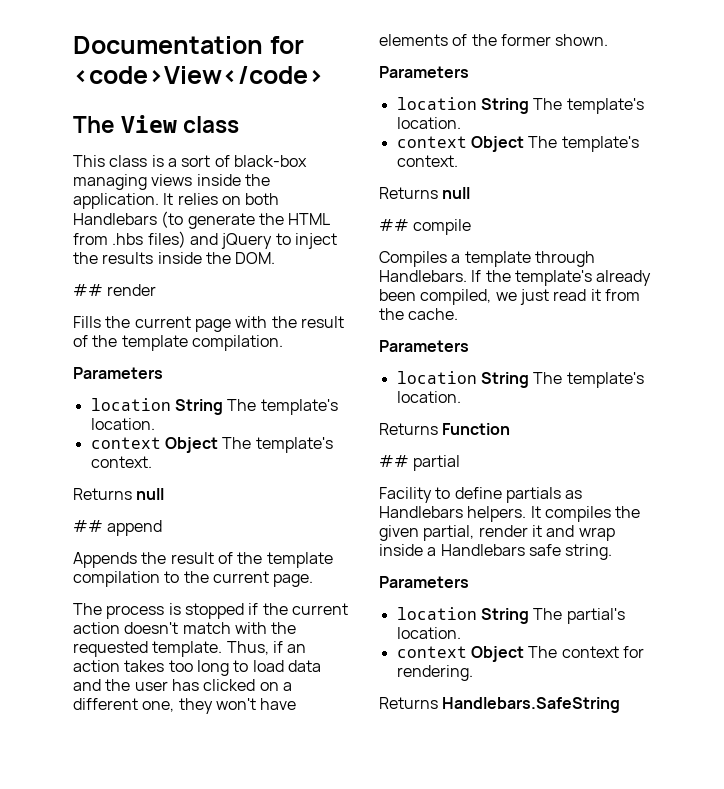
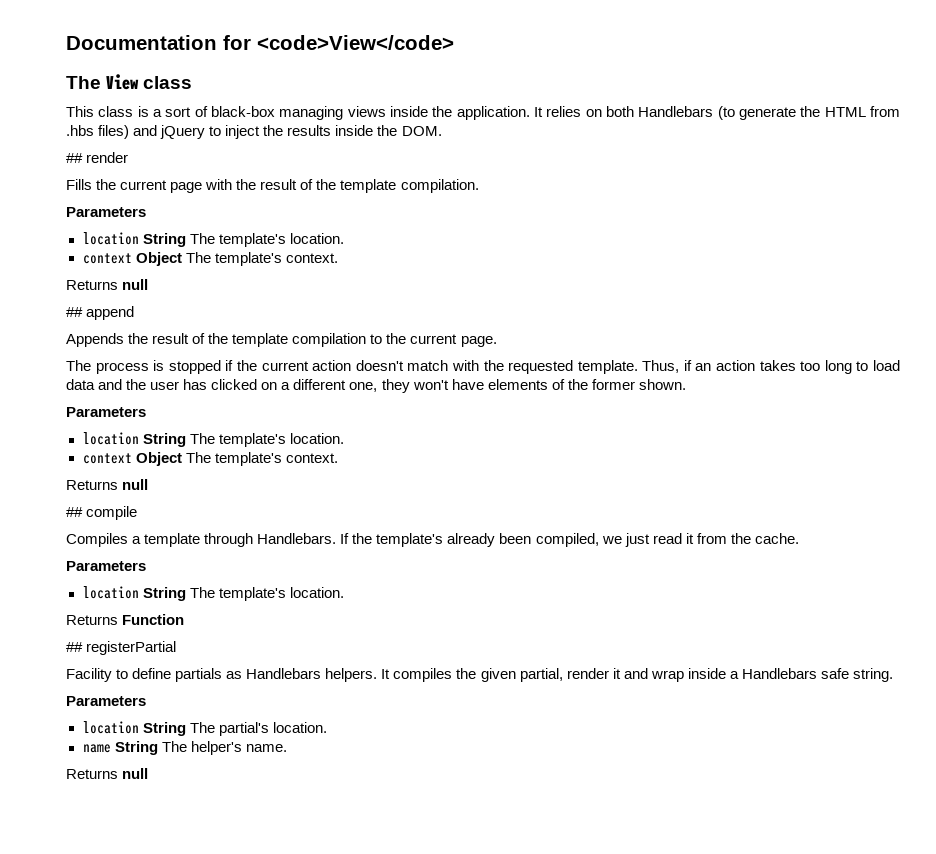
- ## partial
+ ## registerPartial
- context Object The context for rendering.
- Returns Handlebars.SafeString
+ name String The helper's name.
+ Returns null

